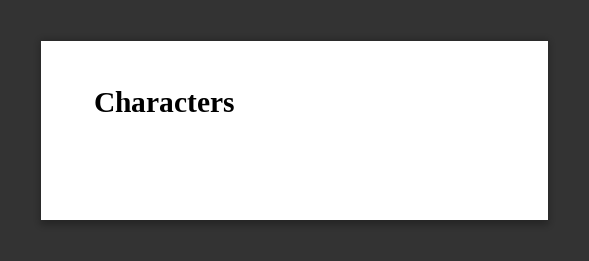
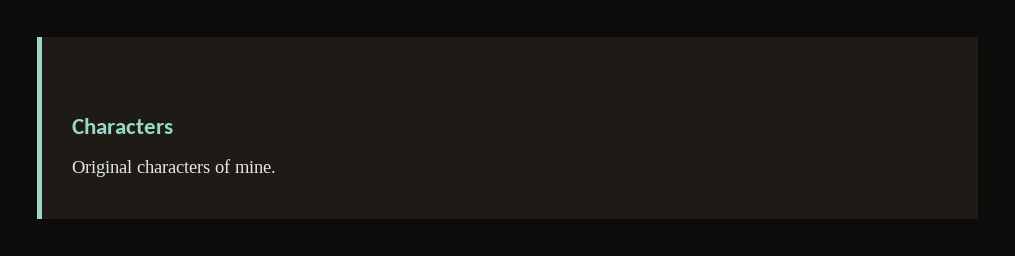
+ Original characters of mine.

